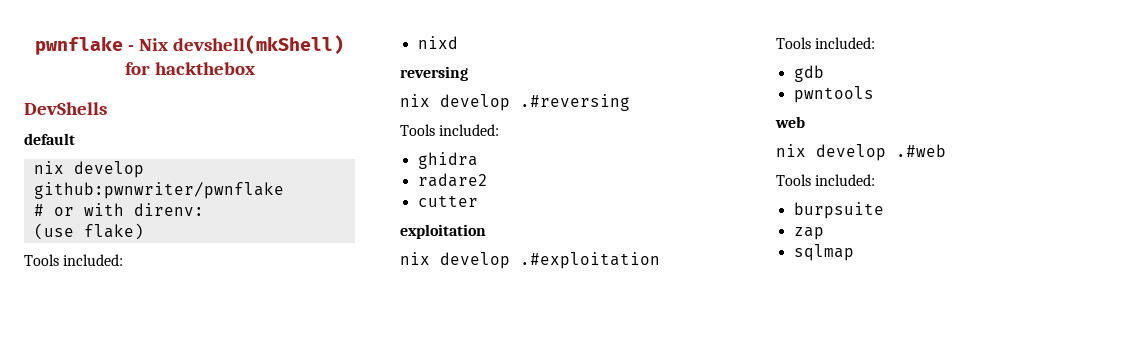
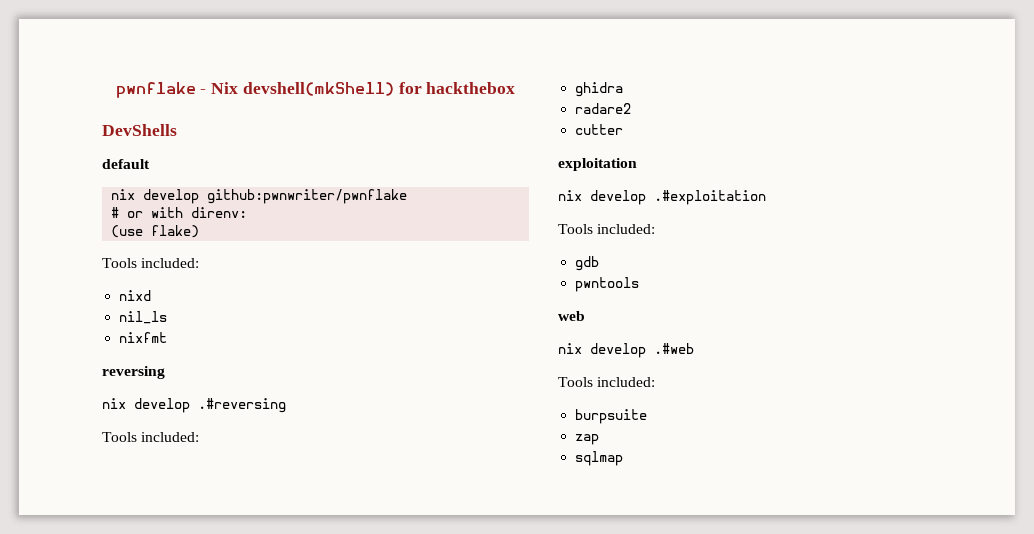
+ nil_ls
+ nixfmt

